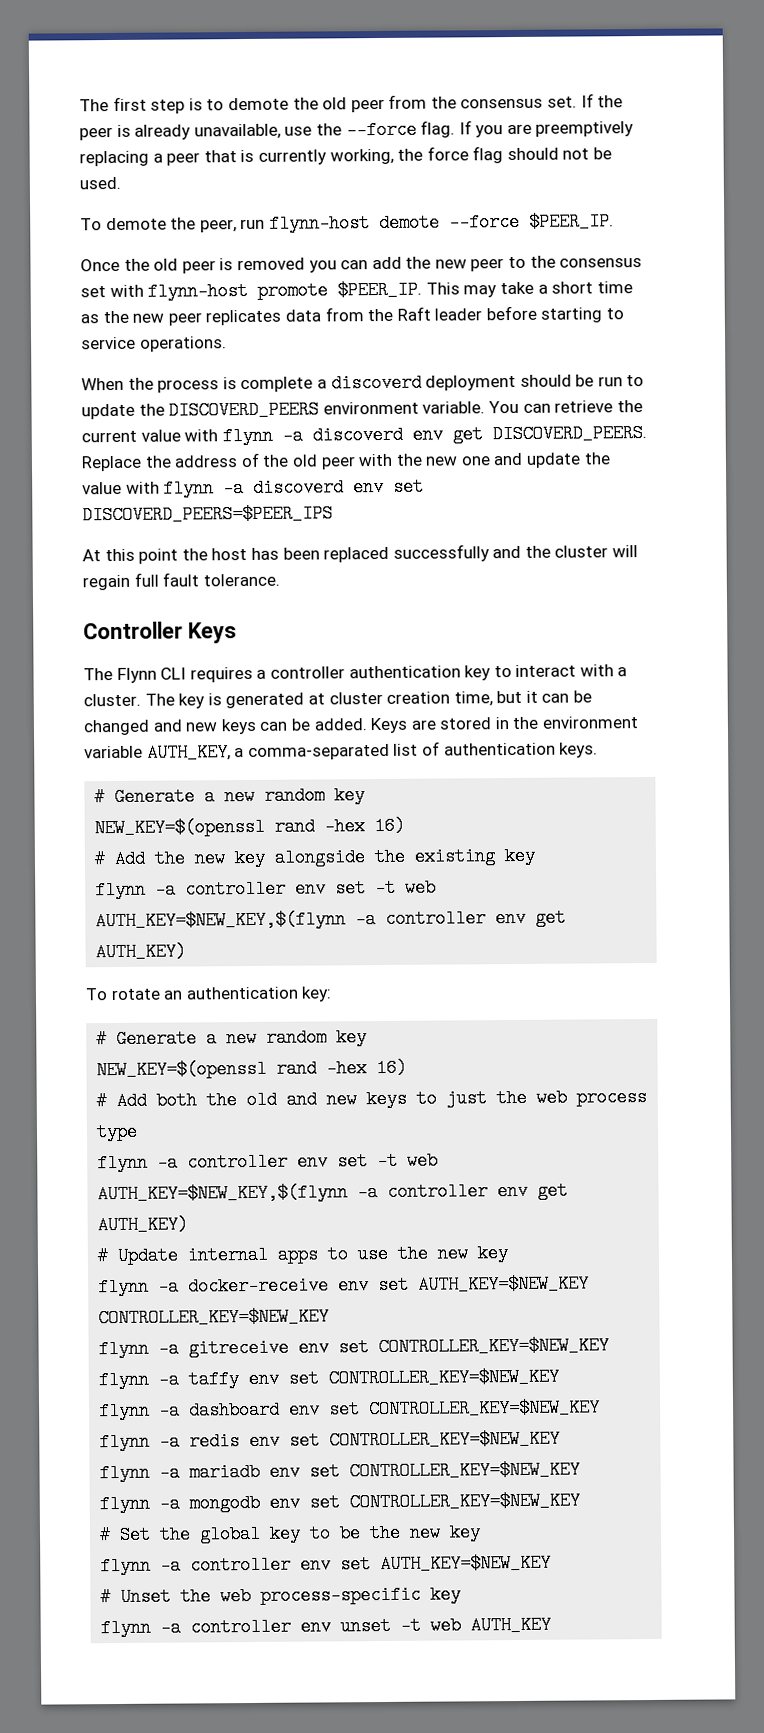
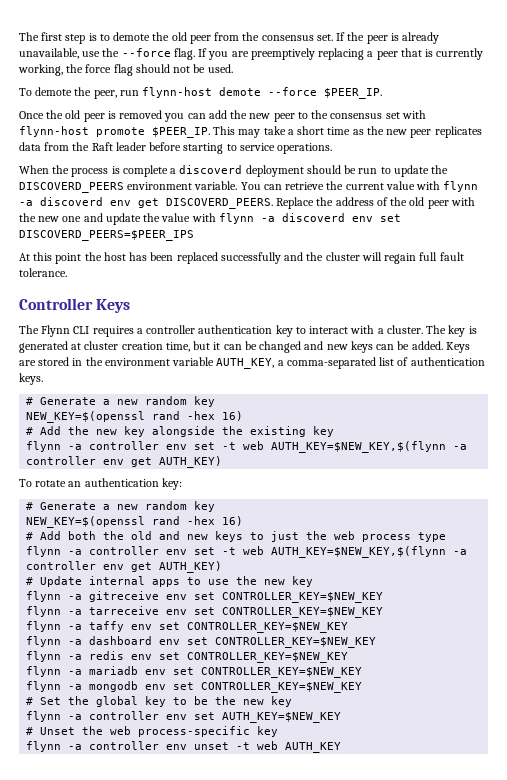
- flynn -a docker-receive env set AUTH_KEY=$NEW_KEY CONTROLLER_KEY=$NEW_KEY
  flynn -a gitreceive env set CONTROLLER_KEY=$NEW_KEY
+ flynn -a tarreceive env set CONTROLLER_KEY=$NEW_KEY

